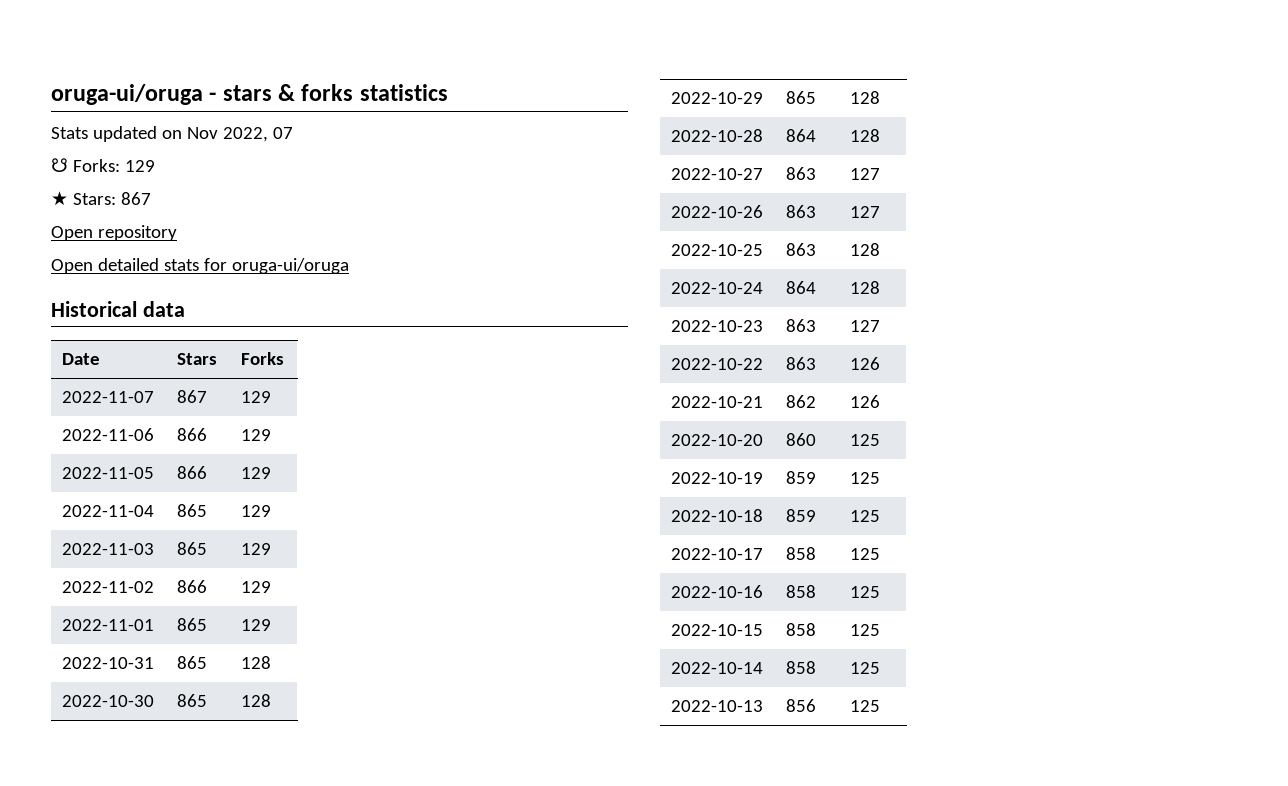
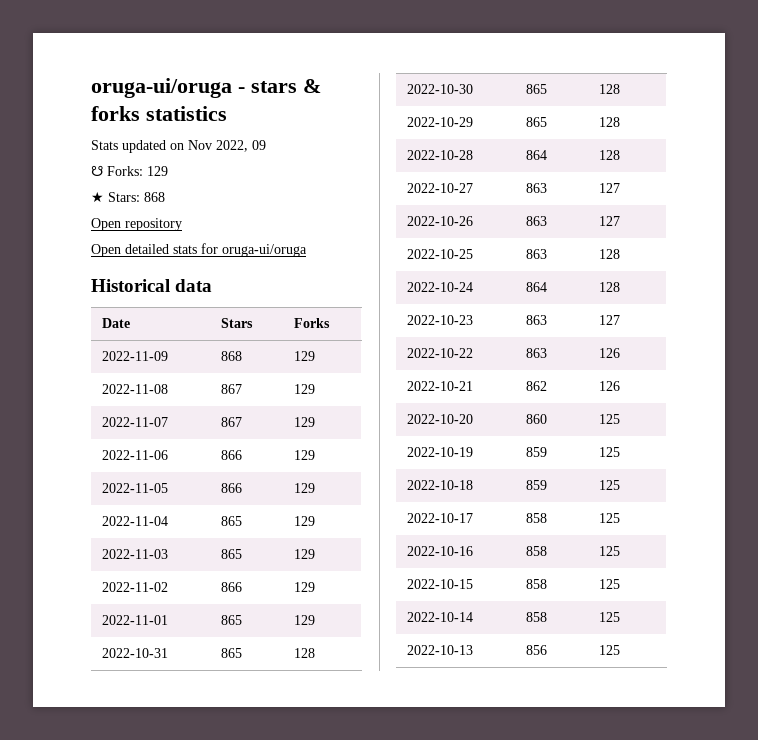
- Stats updated on Nov 2022, 07
+ Stats updated on Nov 2022, 09
- ★ Stars: 867
+ ★ Stars: 868
+ 2022-11-09 | 868 | 129
+ 2022-11-08 | 867 | 129

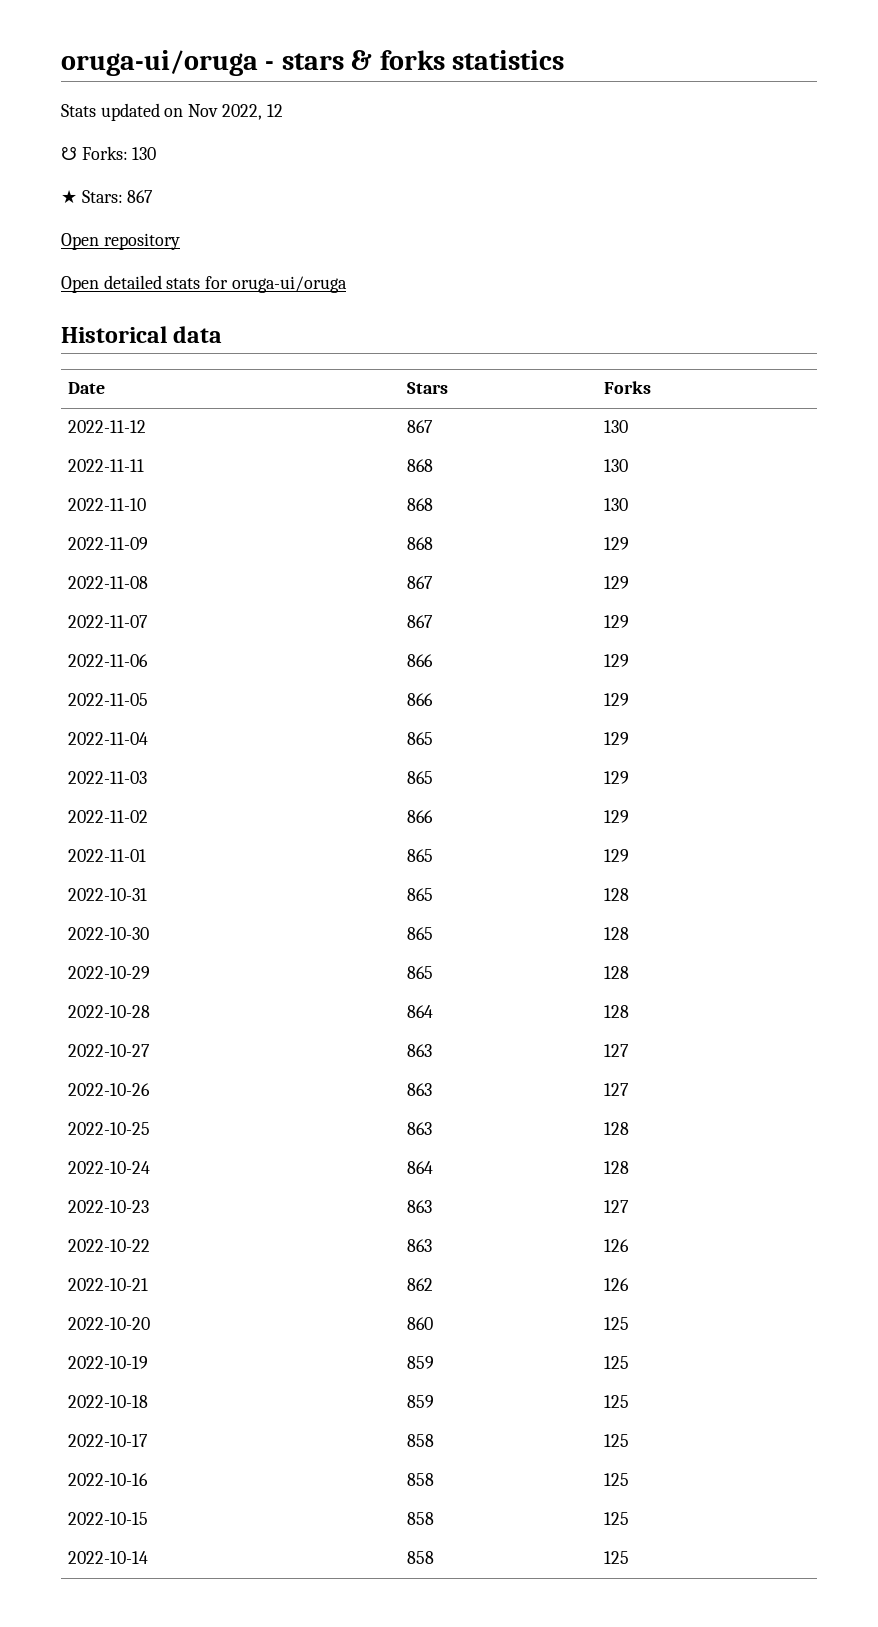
- Stats updated on Nov 2022, 09
+ Stats updated on Nov 2022, 12
- ☋ Forks: 129
+ ☋ Forks: 130
- ★ Stars: 868
+ ★ Stars: 867
+ 2022-11-12 | 867 | 130
+ 2022-11-11 | 868 | 130
+ 2022-11-10 | 868 | 130
- 2022-10-13 | 856 | 125

